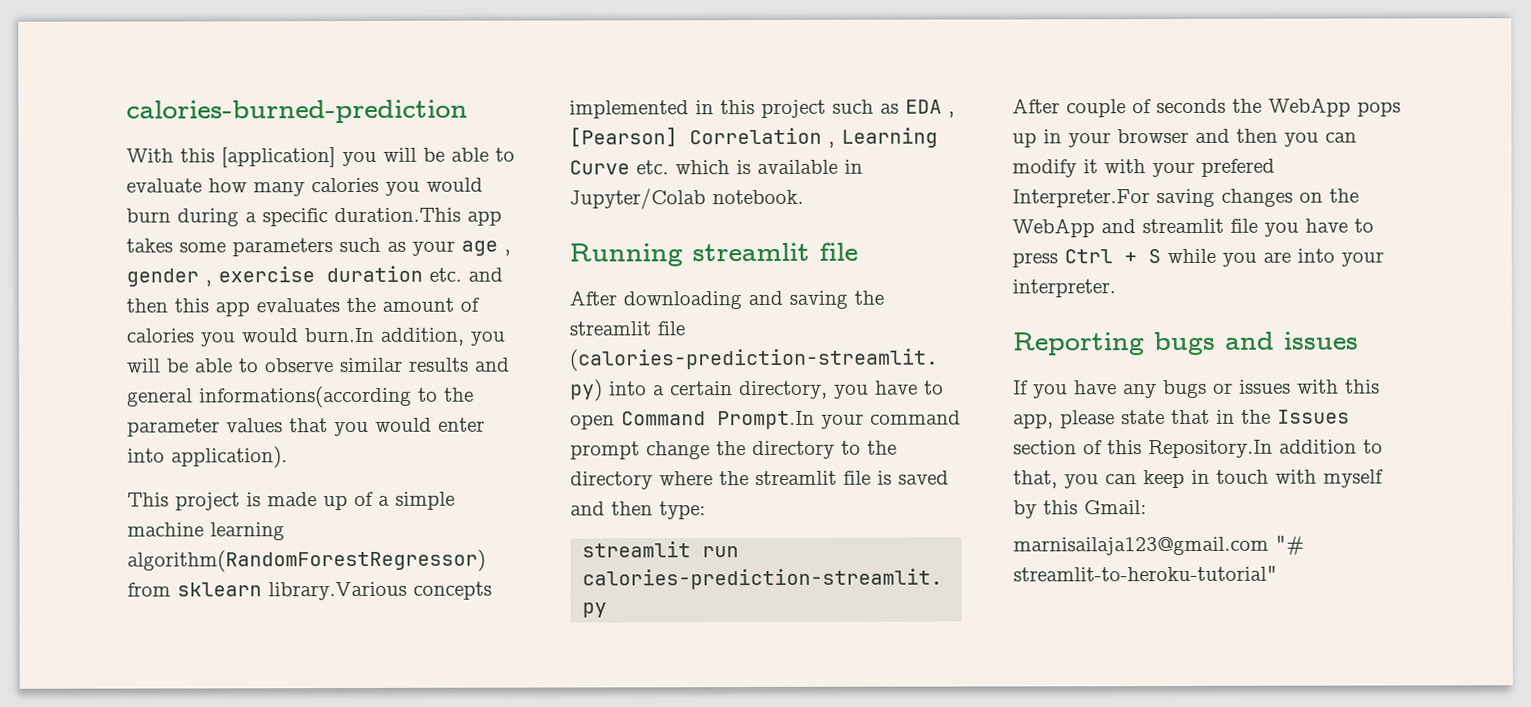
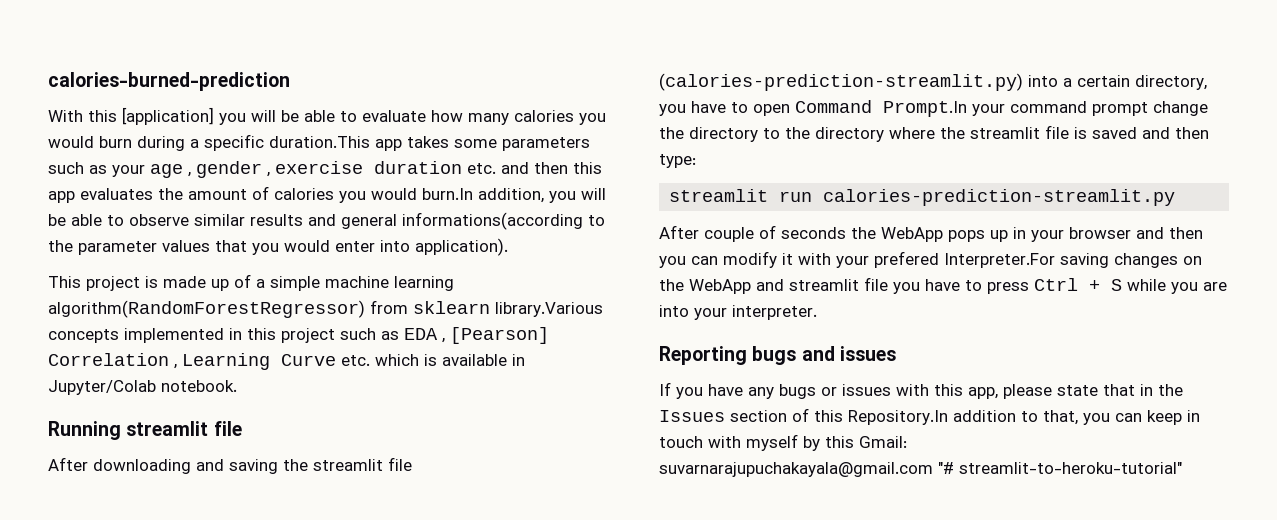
- marnisailaja123@gmail.com "# streamlit-to-heroku-tutorial"
+ suvarnarajupuchakayala@gmail.com "# streamlit-to-heroku-tutorial"

